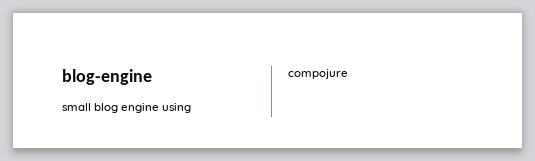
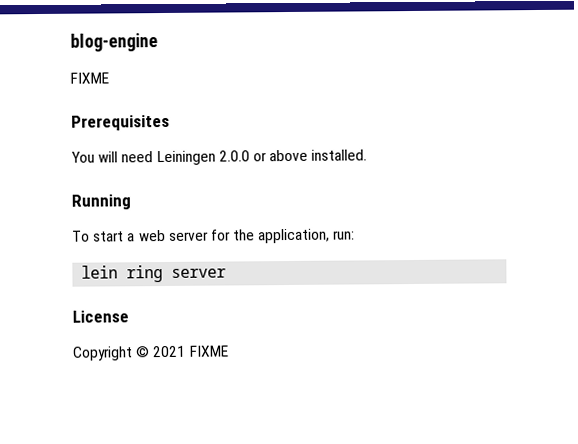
  blog-engine
- small blog engine using compojure
+ FIXME
+ Prerequisites
+ You will need Leiningen 2.0.0 or above installed.
+ Running
+ To start a web server for the application, run:
+ lein ring server
+ License
+ Copyright © 2021 FIXME

